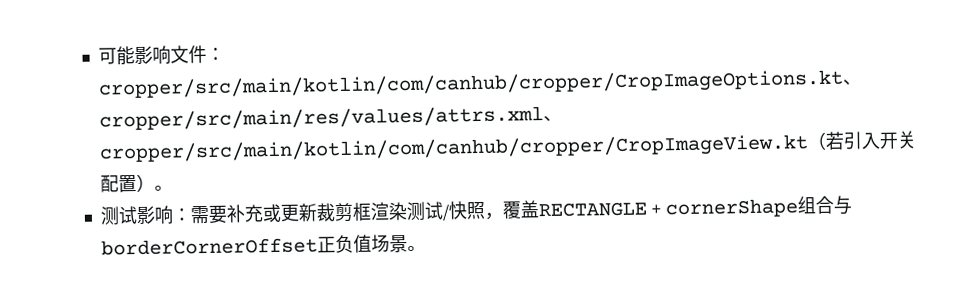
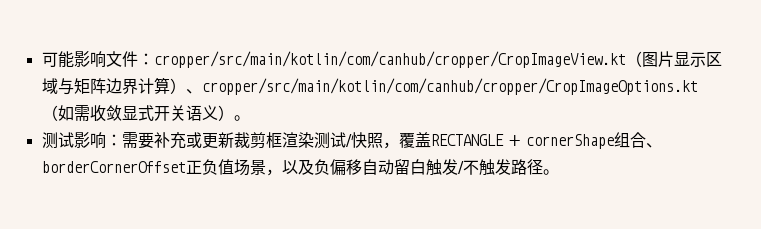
- 可能影响文件：cropper/src/main/kotlin/com/canhub/cropper/CropImageOptions.kt、cropper/src/main/res/values/attrs.xml、cropper/src/main/kotlin/com/canhub/cropper/CropImageView.kt（若引入开关配置）。
+ 可能影响文件：cropper/src/main/kotlin/com/canhub/cropper/CropImageView.kt（图片显示区域与矩阵边界计算）、cropper/src/main/kotlin/com/canhub/cropper/CropImageOptions.kt（如需收敛显式开关语义）。
- 测试影响：需要补充或更新裁剪框渲染测试/快照，覆盖RECTANGLE + cornerShape组合与borderCornerOffset正负值场景。
+ 测试影响：需要补充或更新裁剪框渲染测试/快照，覆盖RECTANGLE + cornerShape组合、borderCornerOffset正负值场景，以及负偏移自动留白触发/不触发路径。

